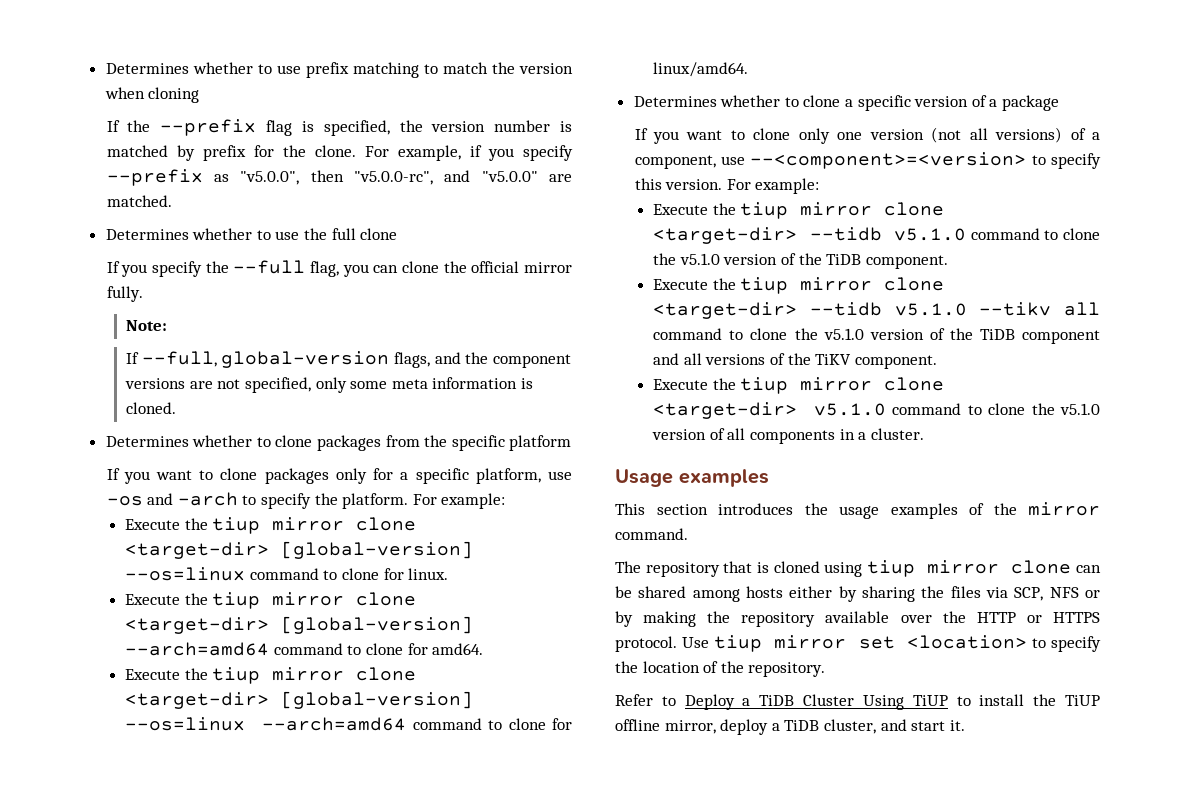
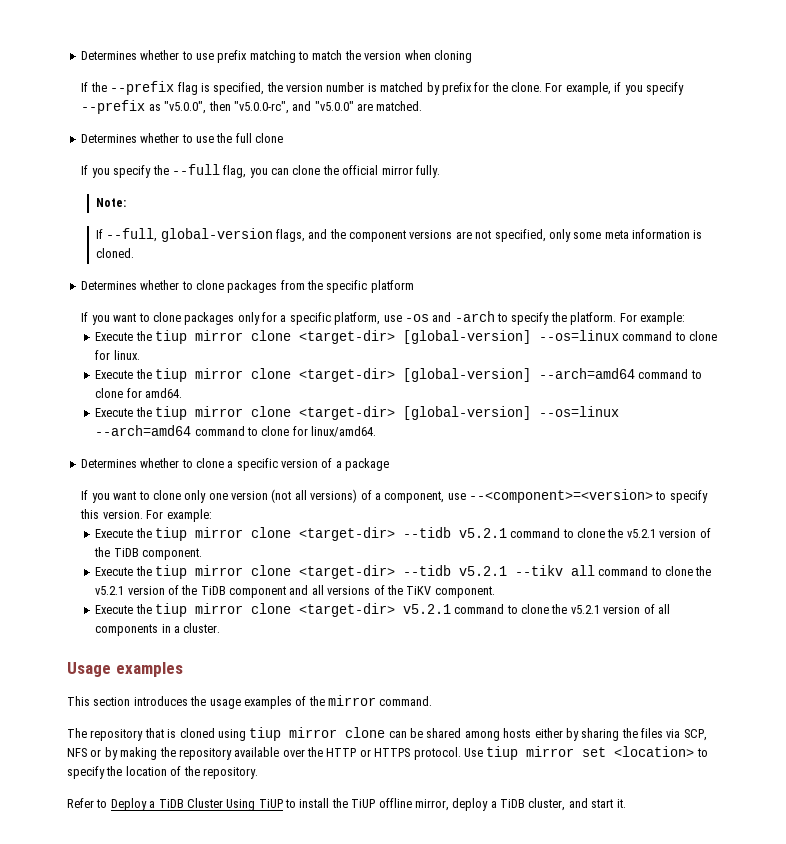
- Execute the tiup mirror clone <target-dir> --tidb v5.1.0 command to clone the v5.1.0 version of the TiDB component.
+ Execute the tiup mirror clone <target-dir> --tidb v5.2.1 command to clone the v5.2.1 version of the TiDB component.
- Execute the tiup mirror clone <target-dir> --tidb v5.1.0 --tikv all command to clone the v5.1.0 version of the TiDB component and all versions of the TiKV component.
+ Execute the tiup mirror clone <target-dir> --tidb v5.2.1 --tikv all command to clone the v5.2.1 version of the TiDB component and all versions of the TiKV component.
- Execute the tiup mirror clone <target-dir> v5.1.0 command to clone the v5.1.0 version of all components in a cluster.
+ Execute the tiup mirror clone <target-dir> v5.2.1 command to clone the v5.2.1 version of all components in a cluster.

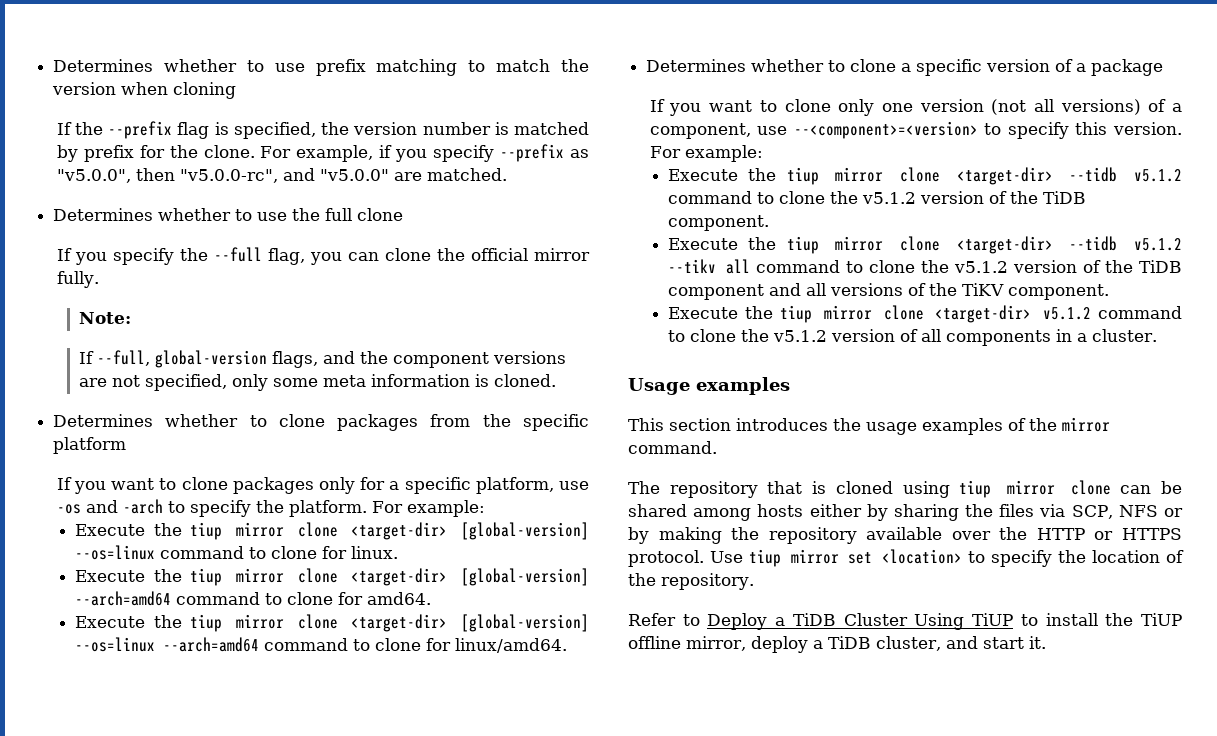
- Execute the tiup mirror clone <target-dir> --tidb v5.2.1 command to clone the v5.2.1 version of the TiDB component.
+ Execute the tiup mirror clone <target-dir> --tidb v5.1.2 command to clone the v5.1.2 version of the TiDB component.
- Execute the tiup mirror clone <target-dir> --tidb v5.2.1 --tikv all command to clone the v5.2.1 version of the TiDB component and all versions of the TiKV component.
+ Execute the tiup mirror clone <target-dir> --tidb v5.1.2 --tikv all command to clone the v5.1.2 version of the TiDB component and all versions of the TiKV component.
- Execute the tiup mirror clone <target-dir> v5.2.1 command to clone the v5.2.1 version of all components in a cluster.
+ Execute the tiup mirror clone <target-dir> v5.1.2 command to clone the v5.1.2 version of all components in a cluster.

